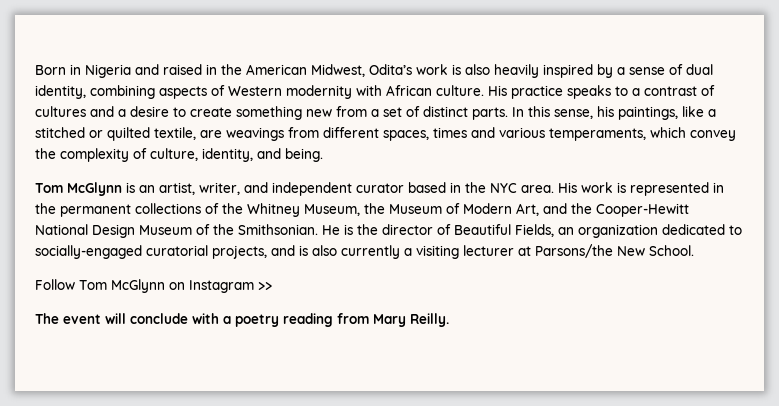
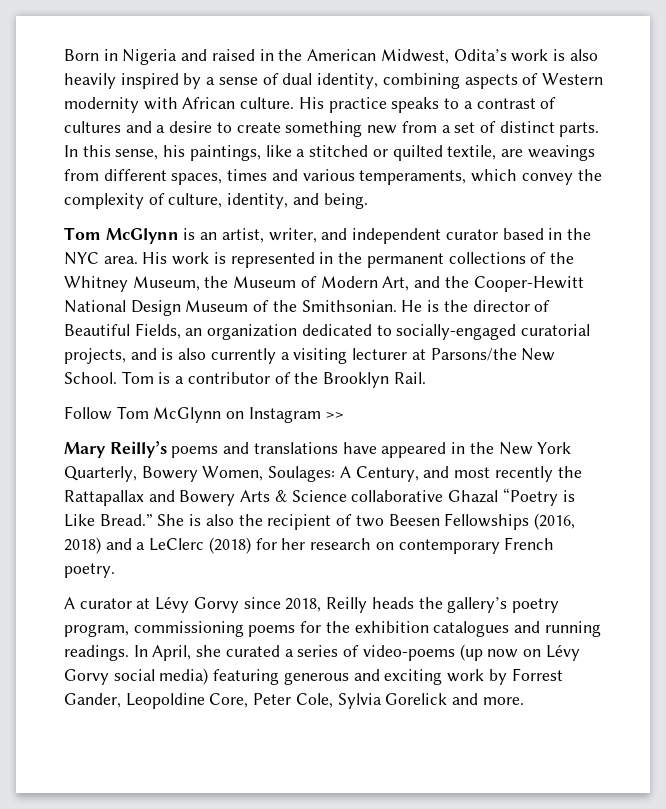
+ Tom is a contributor of the Brooklyn Rail.
- The event will conclude with a poetry reading from Mary Reilly.
+ Mary Reilly’s poems and translations have appeared in the New York Quarterly, Bowery Women, Soulages: A Century, and most recently the Rattapallax and Bowery Arts & Science collaborative Ghazal “Poetry is Like Bread.” She is also the recipient of two Beesen Fellowships (2016, 2018) and a LeClerc (2018) for her research on contemporary French poetry.
+ A curator at Lévy Gorvy since 2018, Reilly heads the gallery’s poetry program, commissioning poems for the exhibition catalogues and running readings. In April, she curated a series of video-poems (up now on Lévy Gorvy social media) featuring generous and exciting work by Forrest Gander, Leopoldine Core, Peter Cole, Sylvia Gorelick and more.

